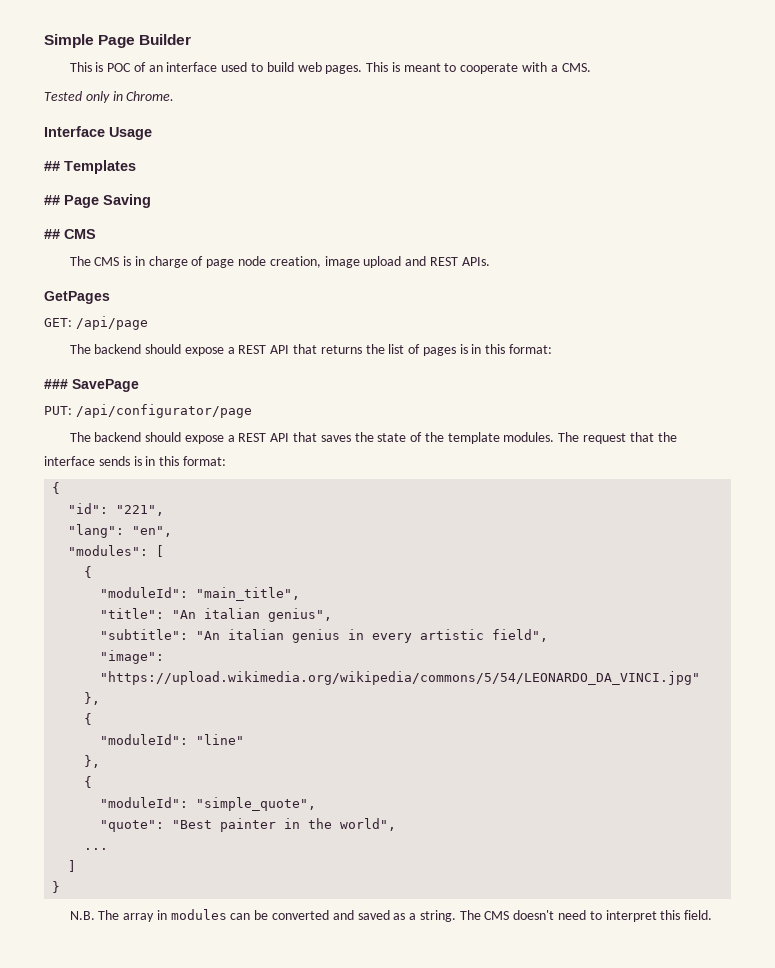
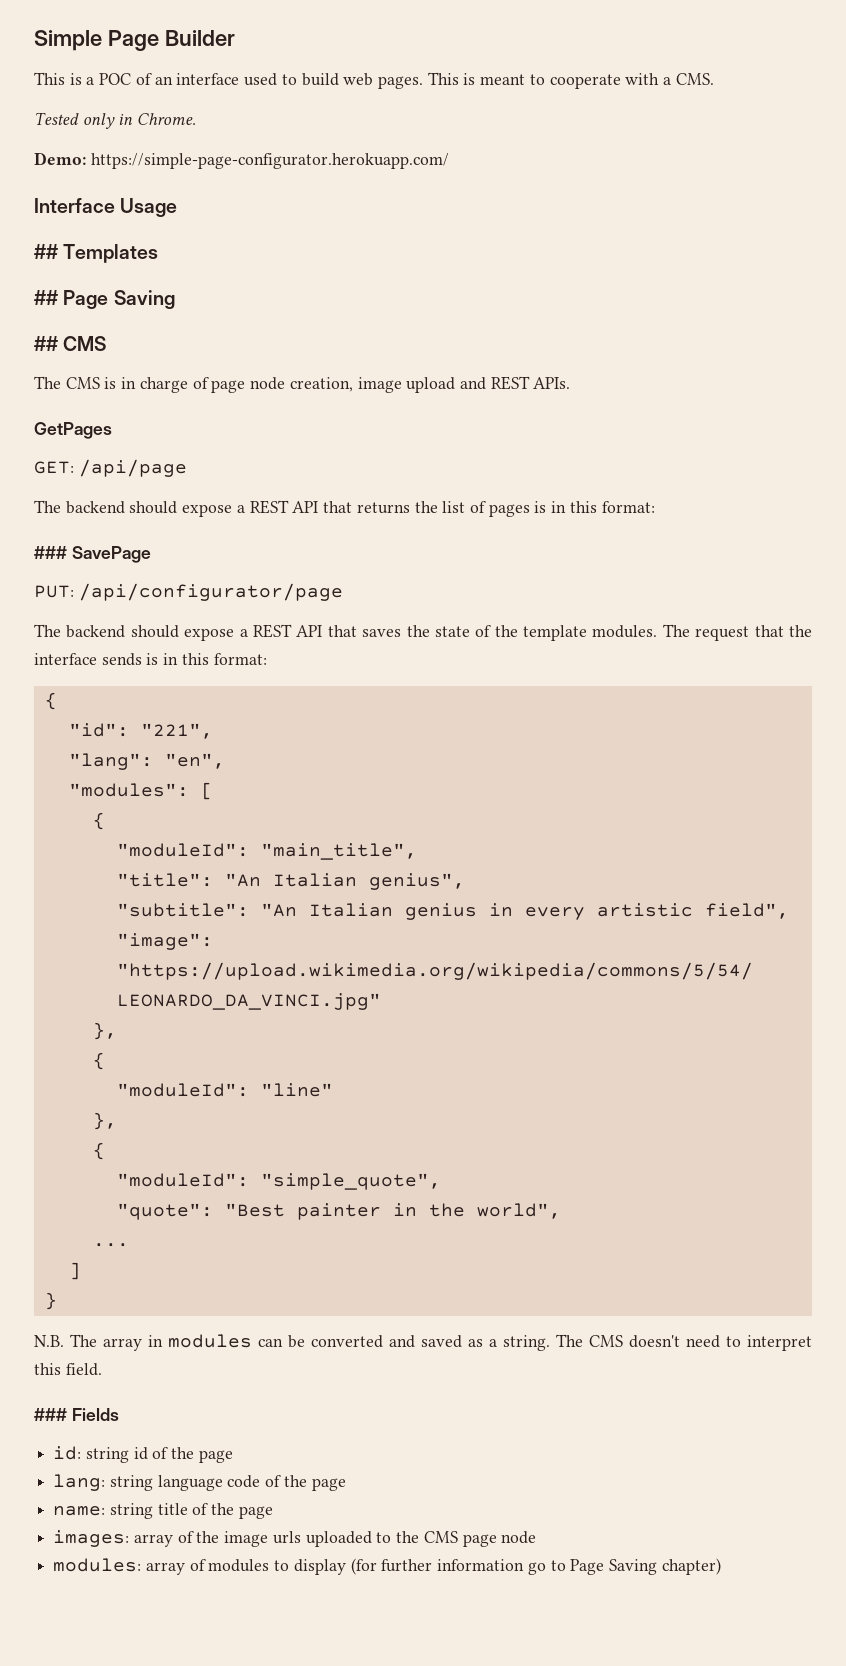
- This is POC of an interface used to build web pages.
+ This is a POC of an interface used to build web pages.
+ Demo: https://simple-page-configurator.herokuapp.com/
- "title": "An italian genius",
+ "title": "An Italian genius",
- "subtitle": "An italian genius in every artistic field",
+ "subtitle": "An Italian genius in every artistic field",
+ ### Fields
+ id: string id of the page
+ lang: string language code of the page
+ name: string title of the page
+ images: array of the image urls uploaded to the CMS page node
+ modules: array of modules to display (for further information go to Page Saving chapter)

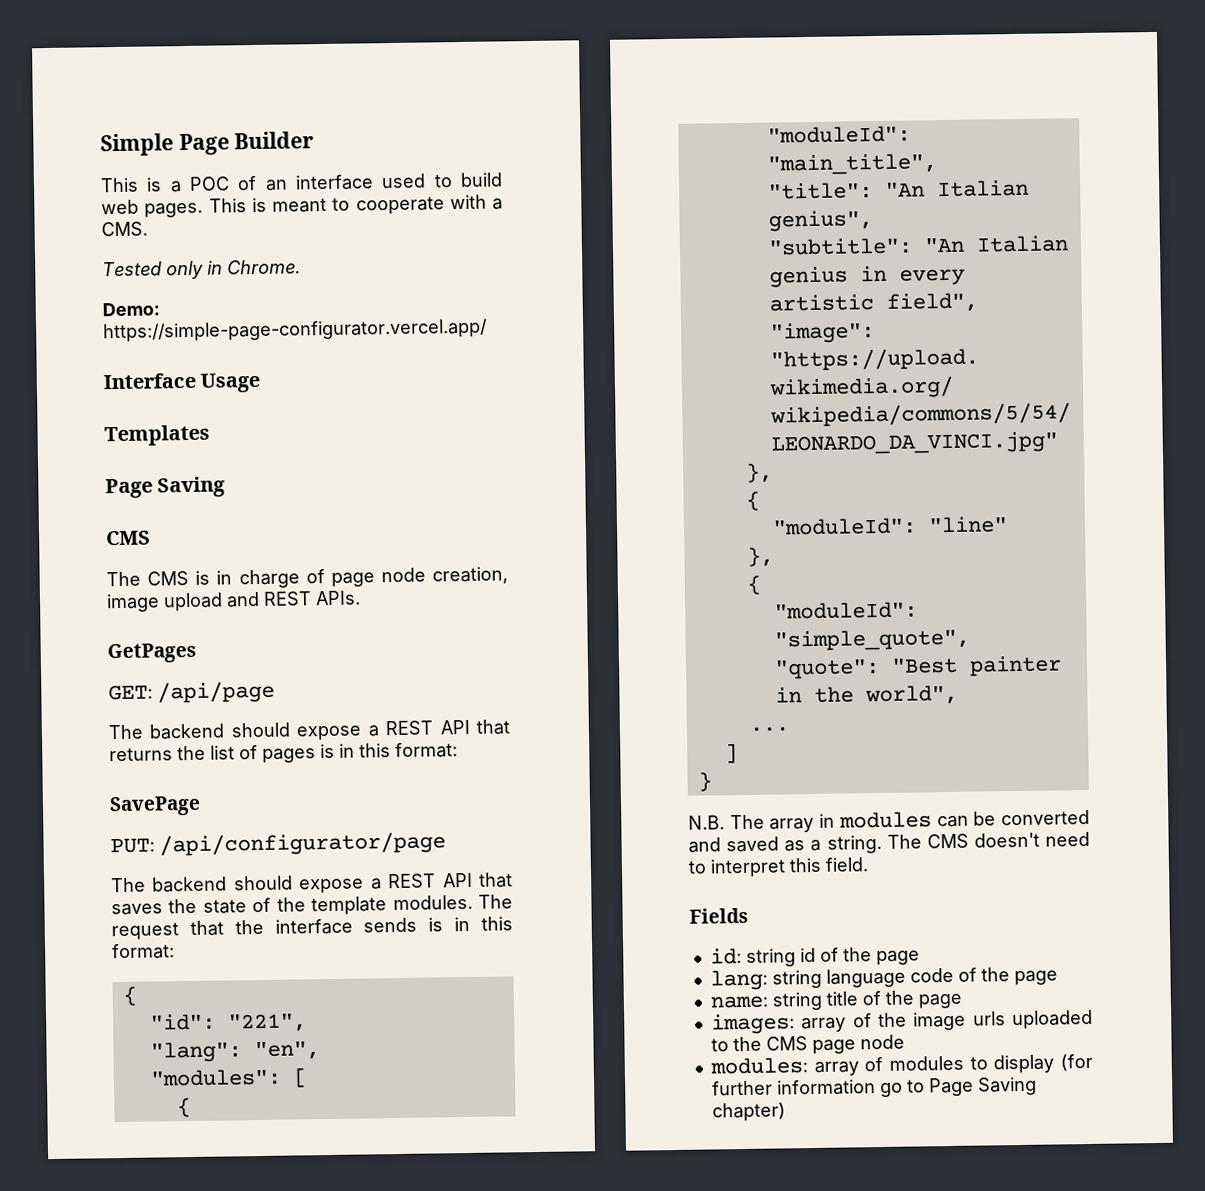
- Demo: https://simple-page-configurator.herokuapp.com/
+ Demo: https://simple-page-configurator.vercel.app/
- ## Templates
- ## Page Saving
- ## CMS
+ Templates
+ Page Saving
+ CMS
- ### SavePage
+ SavePage
- ### Fields
+ Fields

